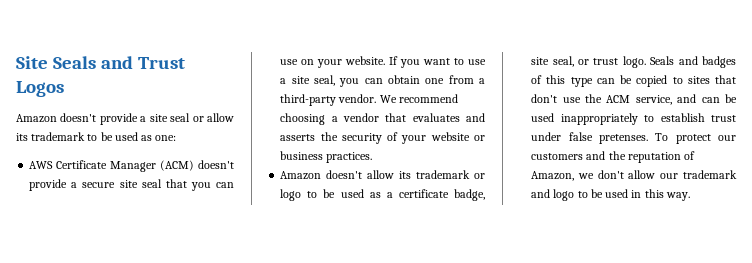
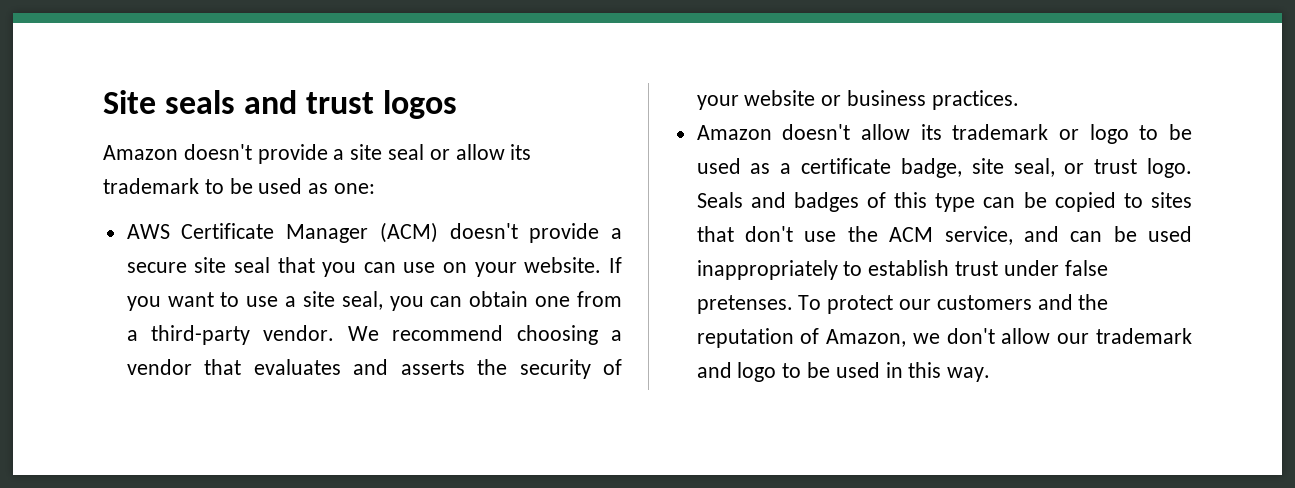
- Site Seals and Trust Logos
+ Site seals and trust logos

